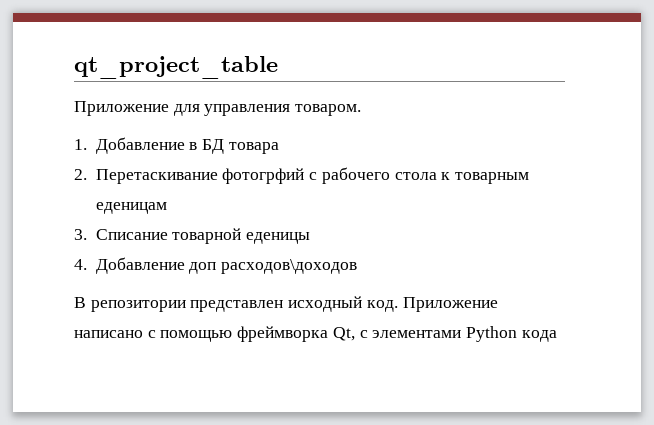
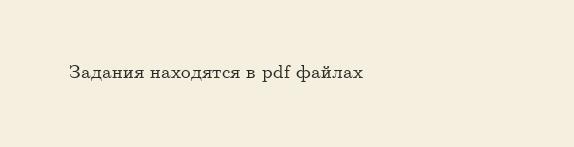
- qt_project_table
- Приложение для управления товаром.
- 1. Добавление в БД товара
- 2. Перетаскивание фотогрфий с рабочего стола к товарным еденицам
- 3. Списание товарной еденицы
- 4. Добавление доп расходов\доходов
- В репозитории представлен исходный код. Приложение написано с помощью фреймворка Qt, с элементами Python кода
+ Задания находятся в pdf файлах

